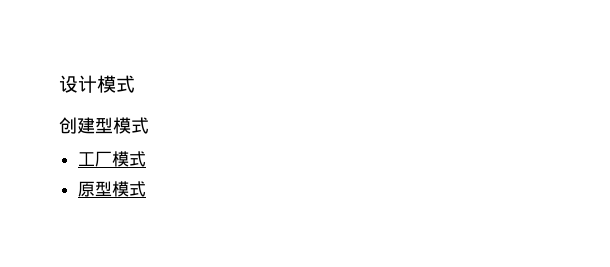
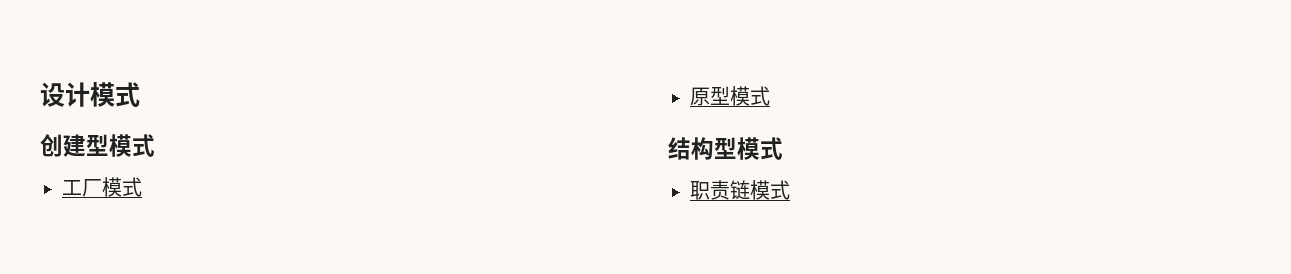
+ 结构型模式
+ 职责链模式

